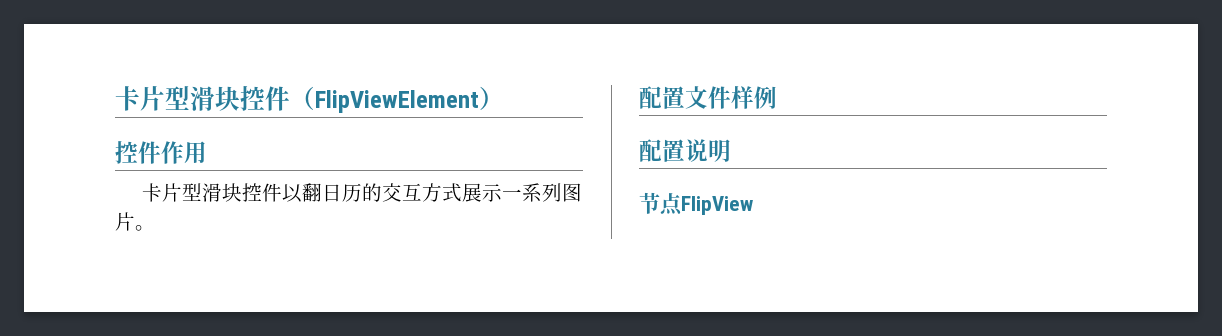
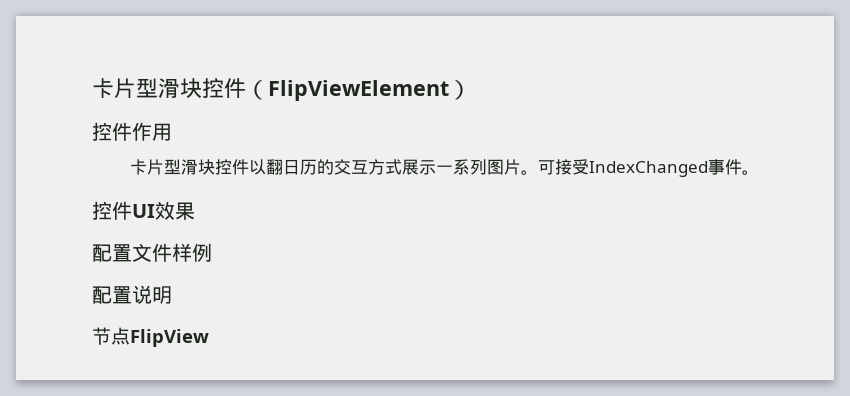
+ 可接受IndexChanged事件。
+ 控件UI效果

